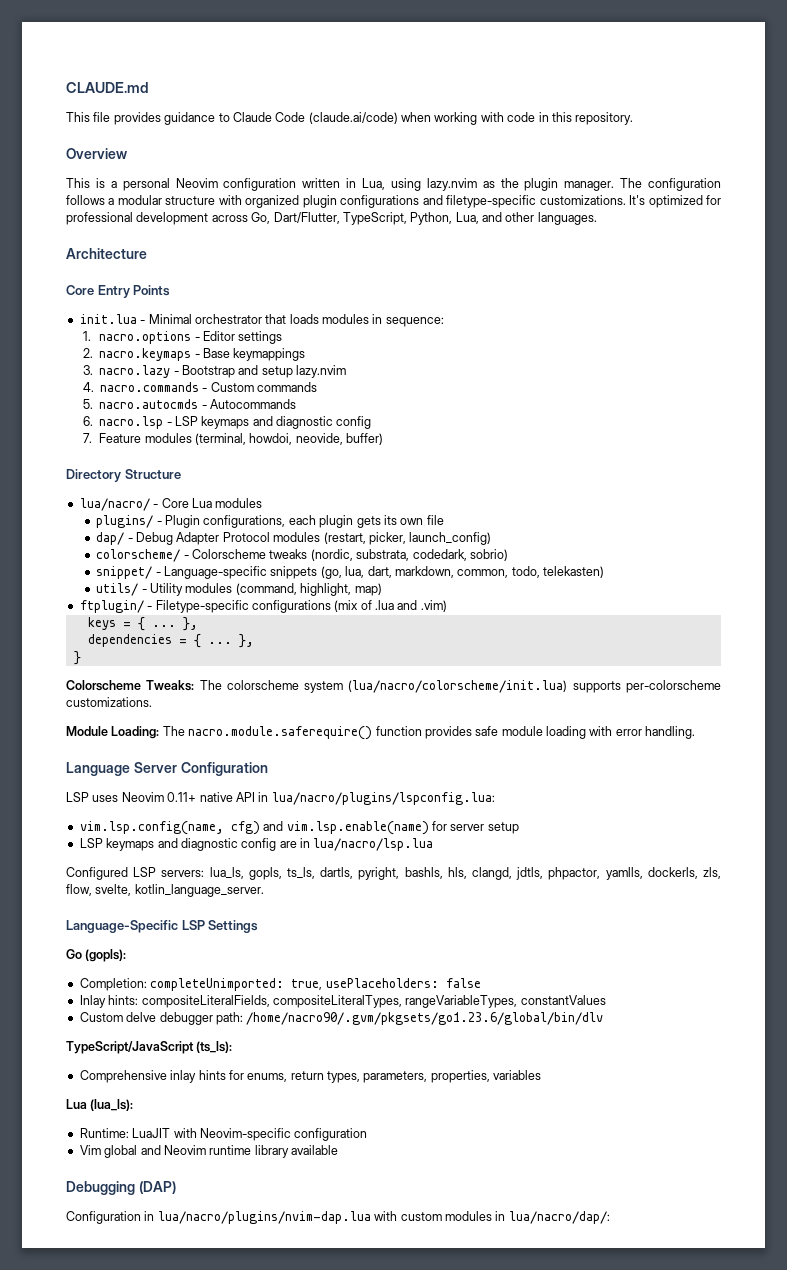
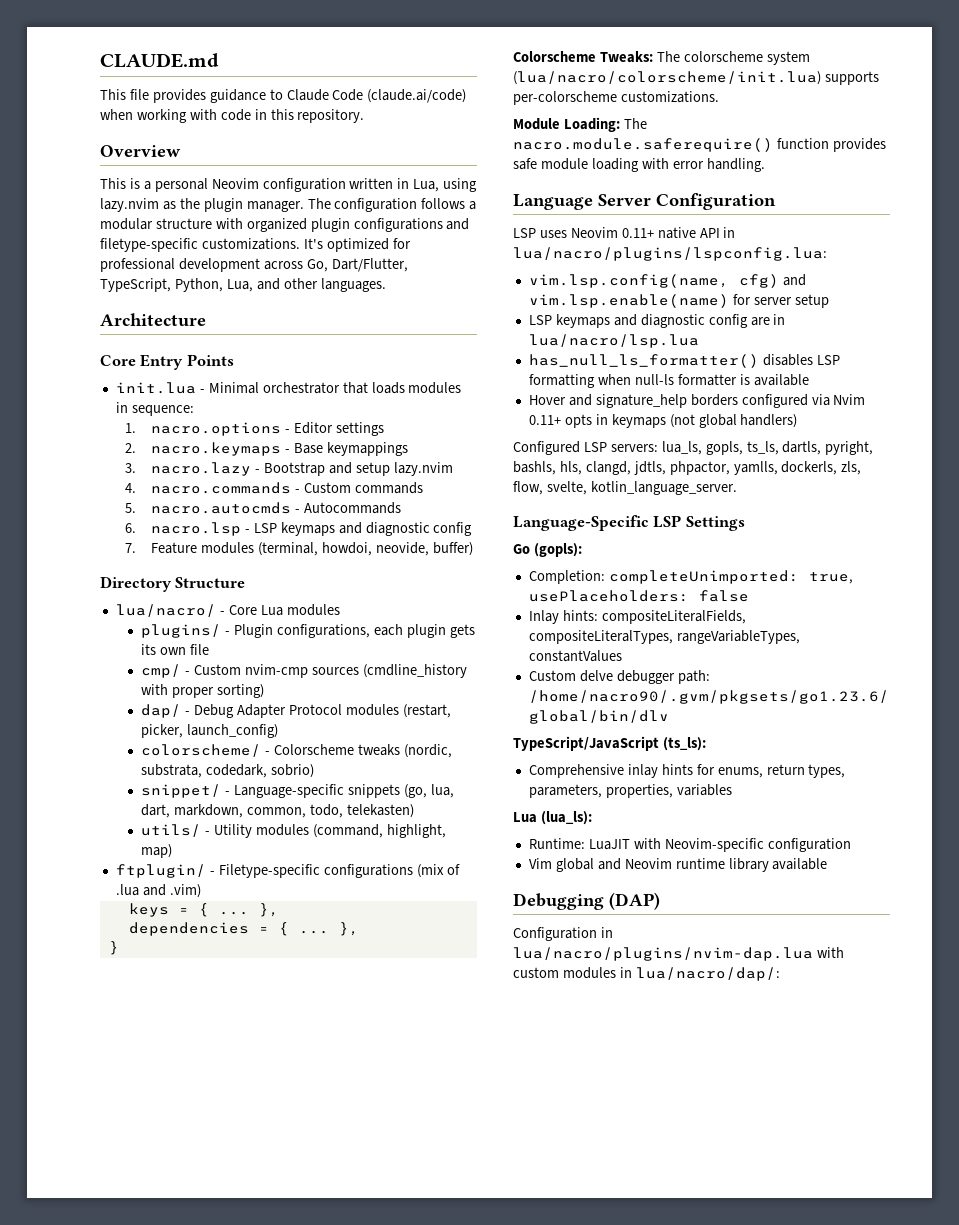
+ cmp/ - Custom nvim-cmp sources (cmdline_history with proper sorting)
+ has_null_ls_formatter() disables LSP formatting when null-ls formatter is available
+ Hover and signature_help borders configured via Nvim 0.11+ opts in keymaps (not global handlers)

